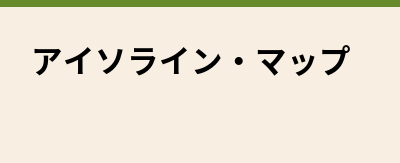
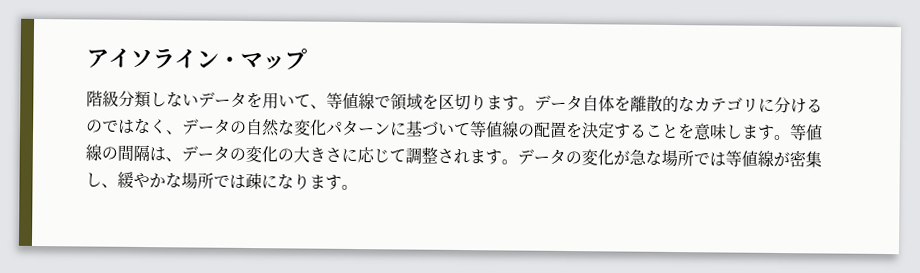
+ 階級分類しないデータを用いて、等値線で領域を区切ります。データ自体を離散的なカテゴリに分けるのではなく、データの自然な変化パターンに基づいて等値線の配置を決定することを意味します。等値線の間隔は、データの変化の大きさに応じて調整されます。データの変化が急な場所では等値線が密集し、緩やかな場所では疎になります。

